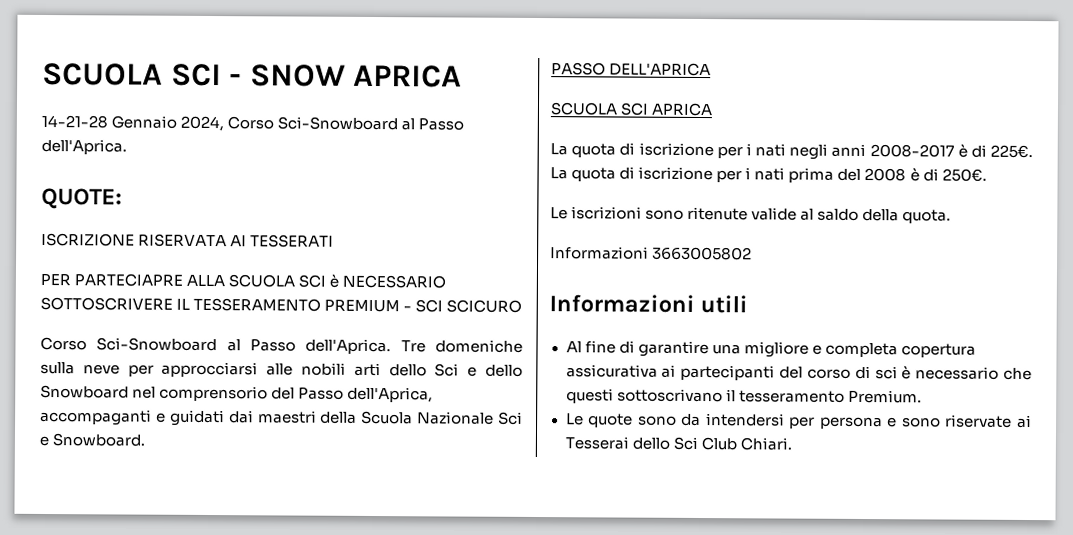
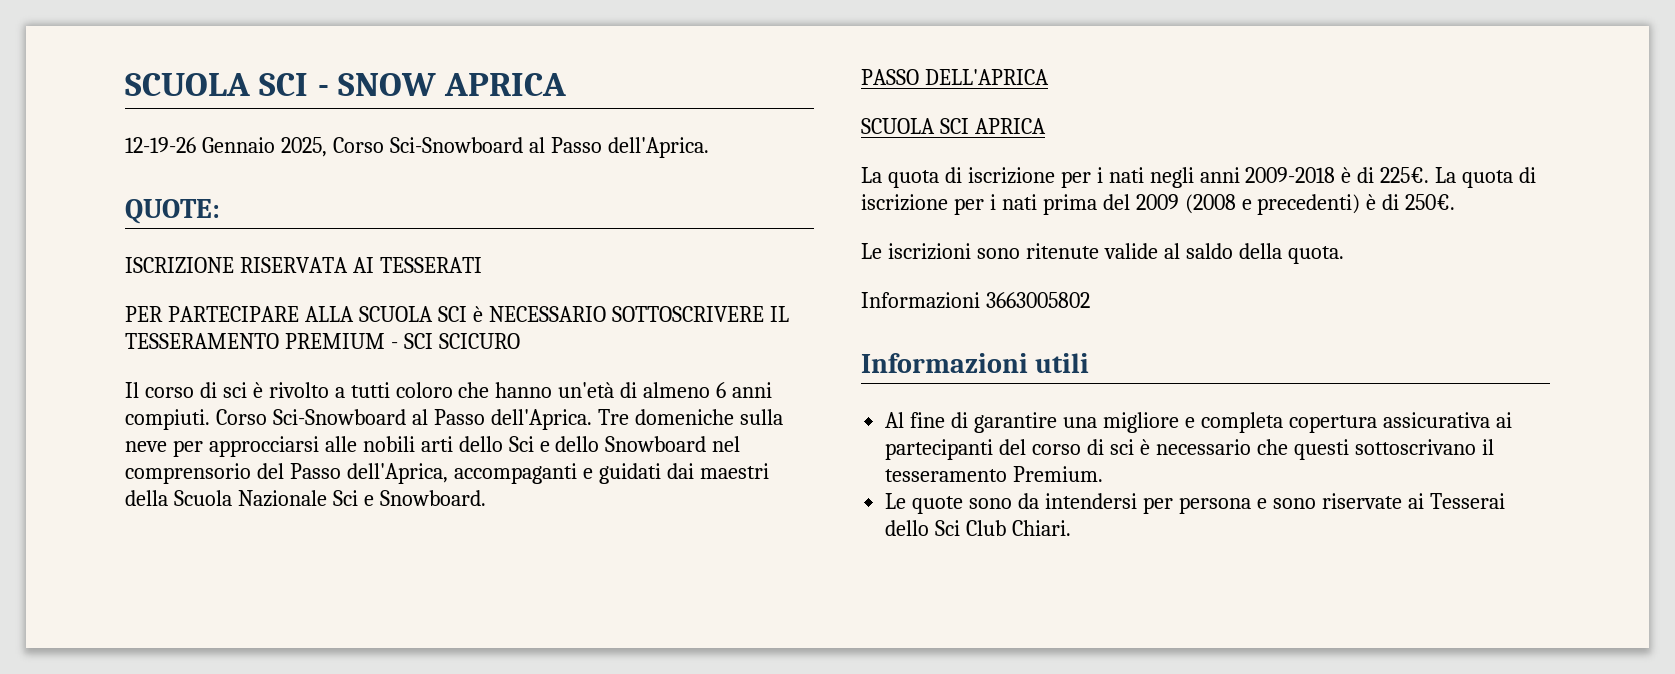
- 14-21-28 Gennaio 2024, Corso Sci-Snowboard al Passo dell'Aprica.
+ 12-19-26 Gennaio 2025, Corso Sci-Snowboard al Passo dell'Aprica.
- PER PARTECIAPRE ALLA SCUOLA SCI è NECESSARIO SOTTOSCRIVERE IL TESSERAMENTO PREMIUM - SCI SCICURO
+ PER PARTECIPARE ALLA SCUOLA SCI è NECESSARIO SOTTOSCRIVERE IL TESSERAMENTO PREMIUM - SCI SCICURO
+ Il corso di sci è rivolto a tutti coloro che hanno un'età di almeno 6 anni compiuti.
- La quota di iscrizione per i nati negli anni 2008-2017 è di 225€.
+ La quota di iscrizione per i nati negli anni 2009-2018 è di 225€.
- La quota di iscrizione per i nati prima del 2008 è di 250€.
+ La quota di iscrizione per i nati prima del 2009 (2008 e precedenti) è di 250€.

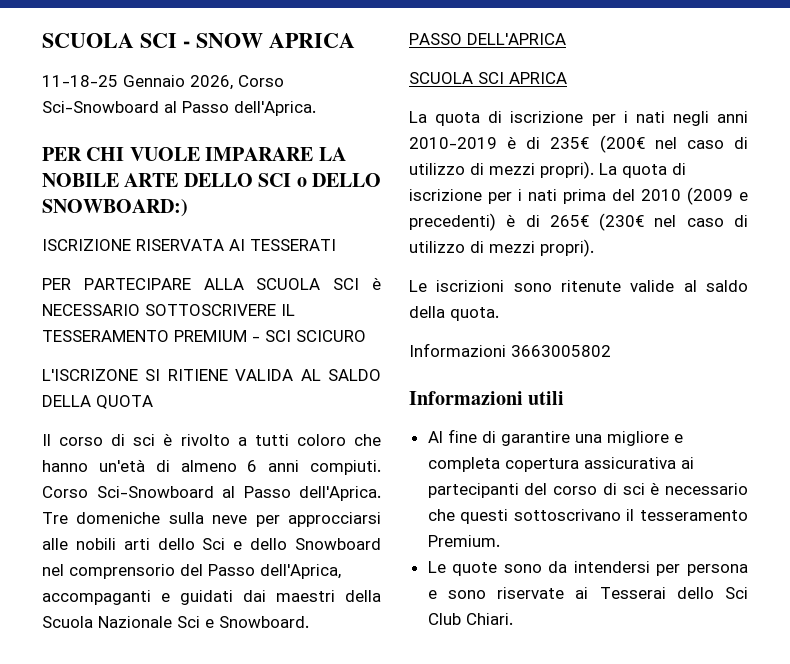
- 12-19-26 Gennaio 2025, Corso Sci-Snowboard al Passo dell'Aprica.
+ 11-18-25 Gennaio 2026, Corso Sci-Snowboard al Passo dell'Aprica.
- QUOTE:
+ PER CHI VUOLE IMPARARE LA NOBILE ARTE DELLO SCI o DELLO SNOWBOARD:)
+ L'ISCRIZONE SI RITIENE VALIDA AL SALDO DELLA QUOTA
- La quota di iscrizione per i nati negli anni 2009-2018 è di 225€.
+ La quota di iscrizione per i nati negli anni 2010-2019 è di 235€ (200€ nel caso di utilizzo di mezzi propri).
- La quota di iscrizione per i nati prima del 2009 (2008 e precedenti) è di 250€.
+ La quota di iscrizione per i nati prima del 2010 (2009 e precedenti) è di 265€ (230€ nel caso di utilizzo di mezzi propri).

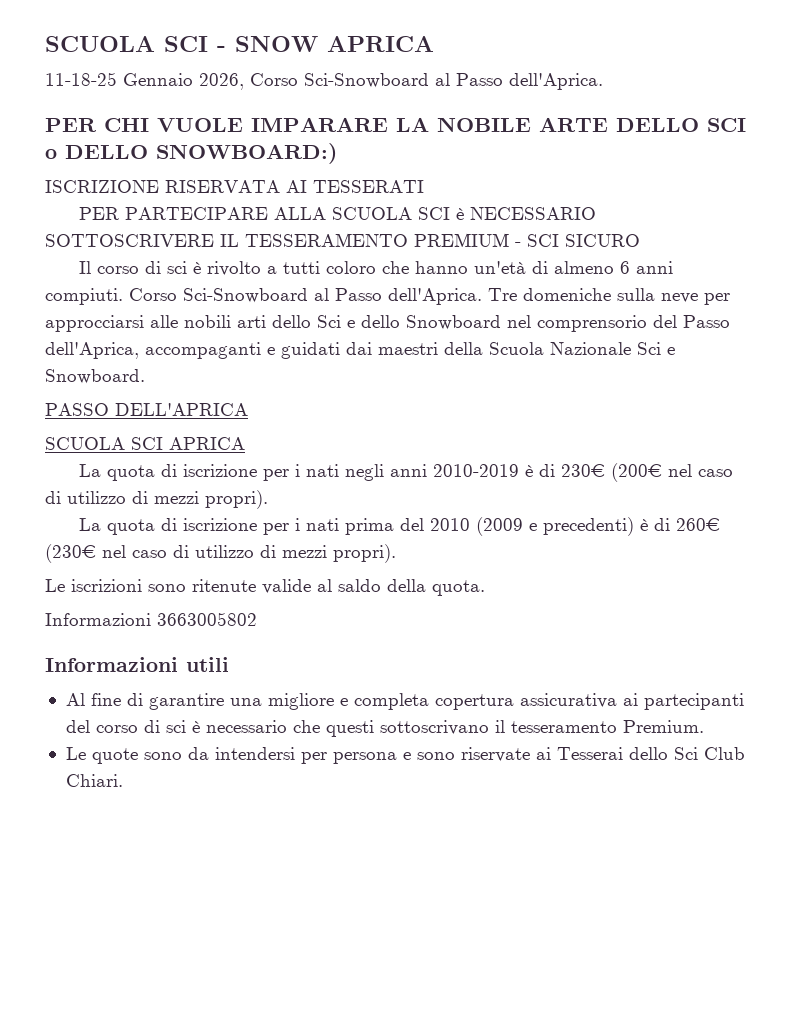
- PER PARTECIPARE ALLA SCUOLA SCI è NECESSARIO SOTTOSCRIVERE IL TESSERAMENTO PREMIUM - SCI SCICURO
- L'ISCRIZONE SI RITIENE VALIDA AL SALDO DELLA QUOTA
+ PER PARTECIPARE ALLA SCUOLA SCI è NECESSARIO SOTTOSCRIVERE IL TESSERAMENTO PREMIUM - SCI SICURO
- La quota di iscrizione per i nati negli anni 2010-2019 è di 235€ (200€ nel caso di utilizzo di mezzi propri). La quota di iscrizione per i nati prima del 2010 (2009 e precedenti) è di 265€ (230€ nel caso di utilizzo di mezzi propri).
+ La quota di iscrizione per i nati negli anni 2010-2019 è di 230€ (200€ nel caso di utilizzo di mezzi propri).
+ La quota di iscrizione per i nati prima del 2010 (2009 e precedenti) è di 260€ (230€ nel caso di utilizzo di mezzi propri).

